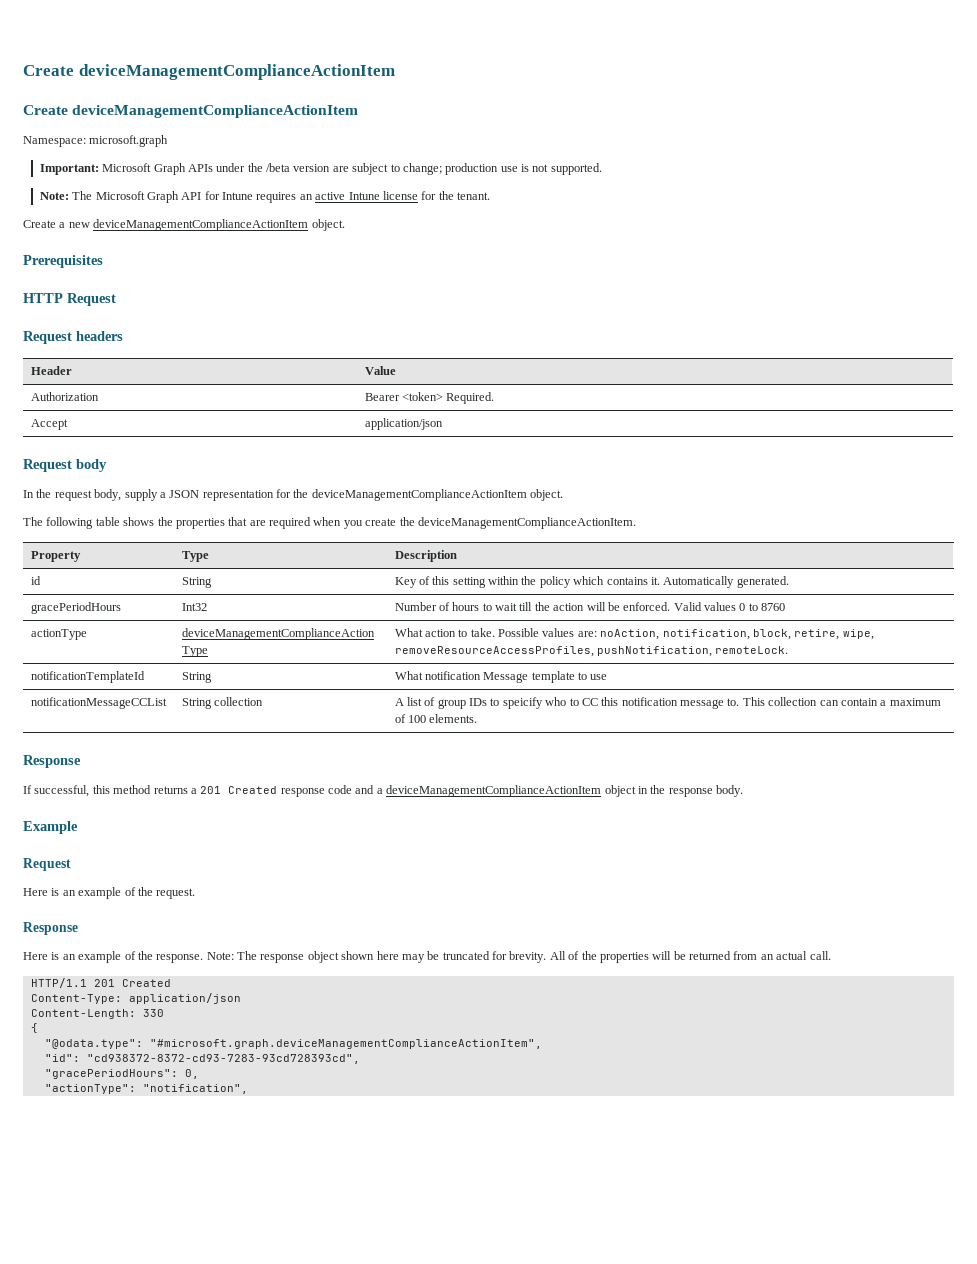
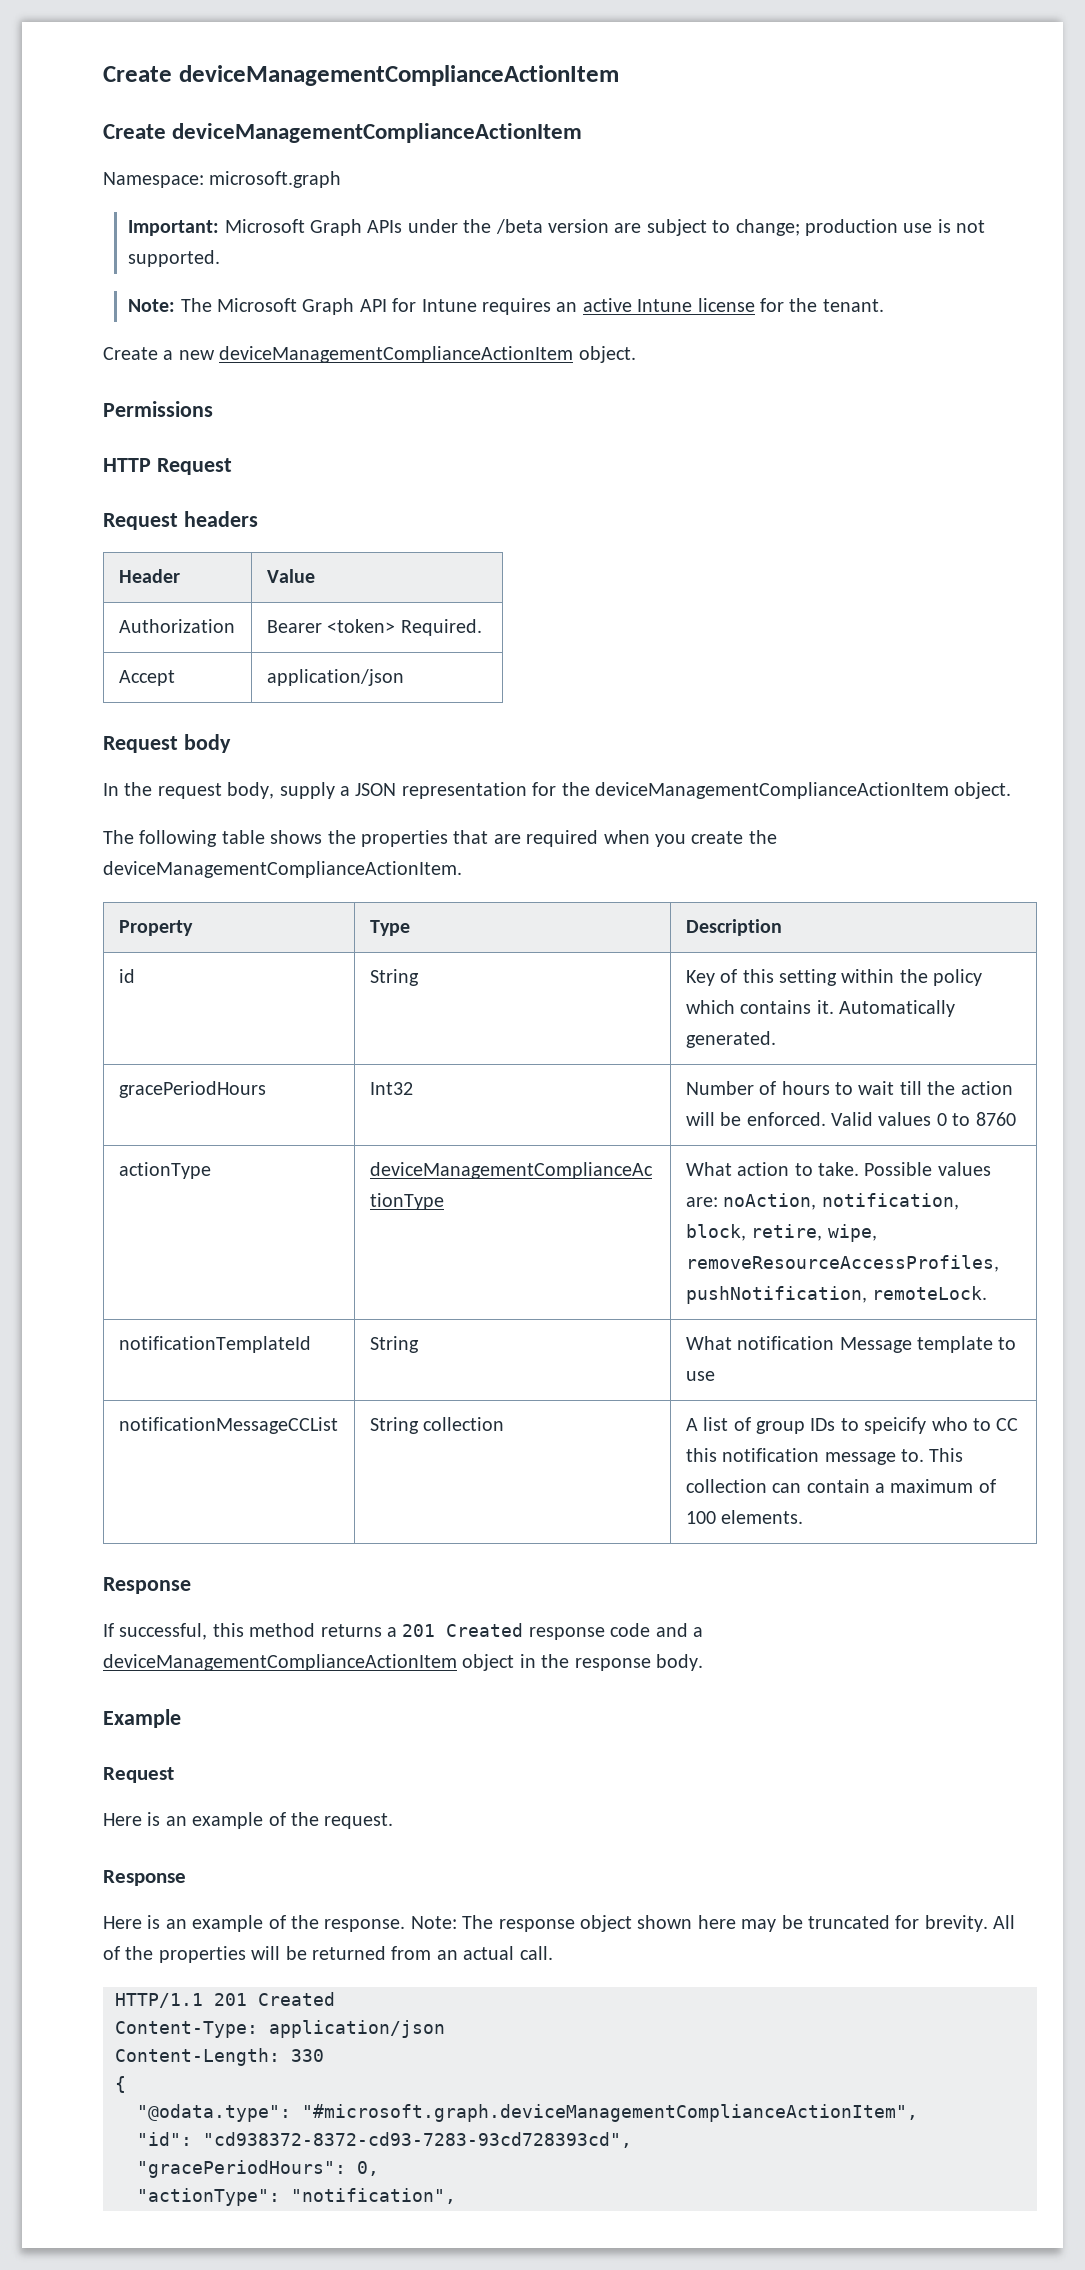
- Prerequisites
+ Permissions

